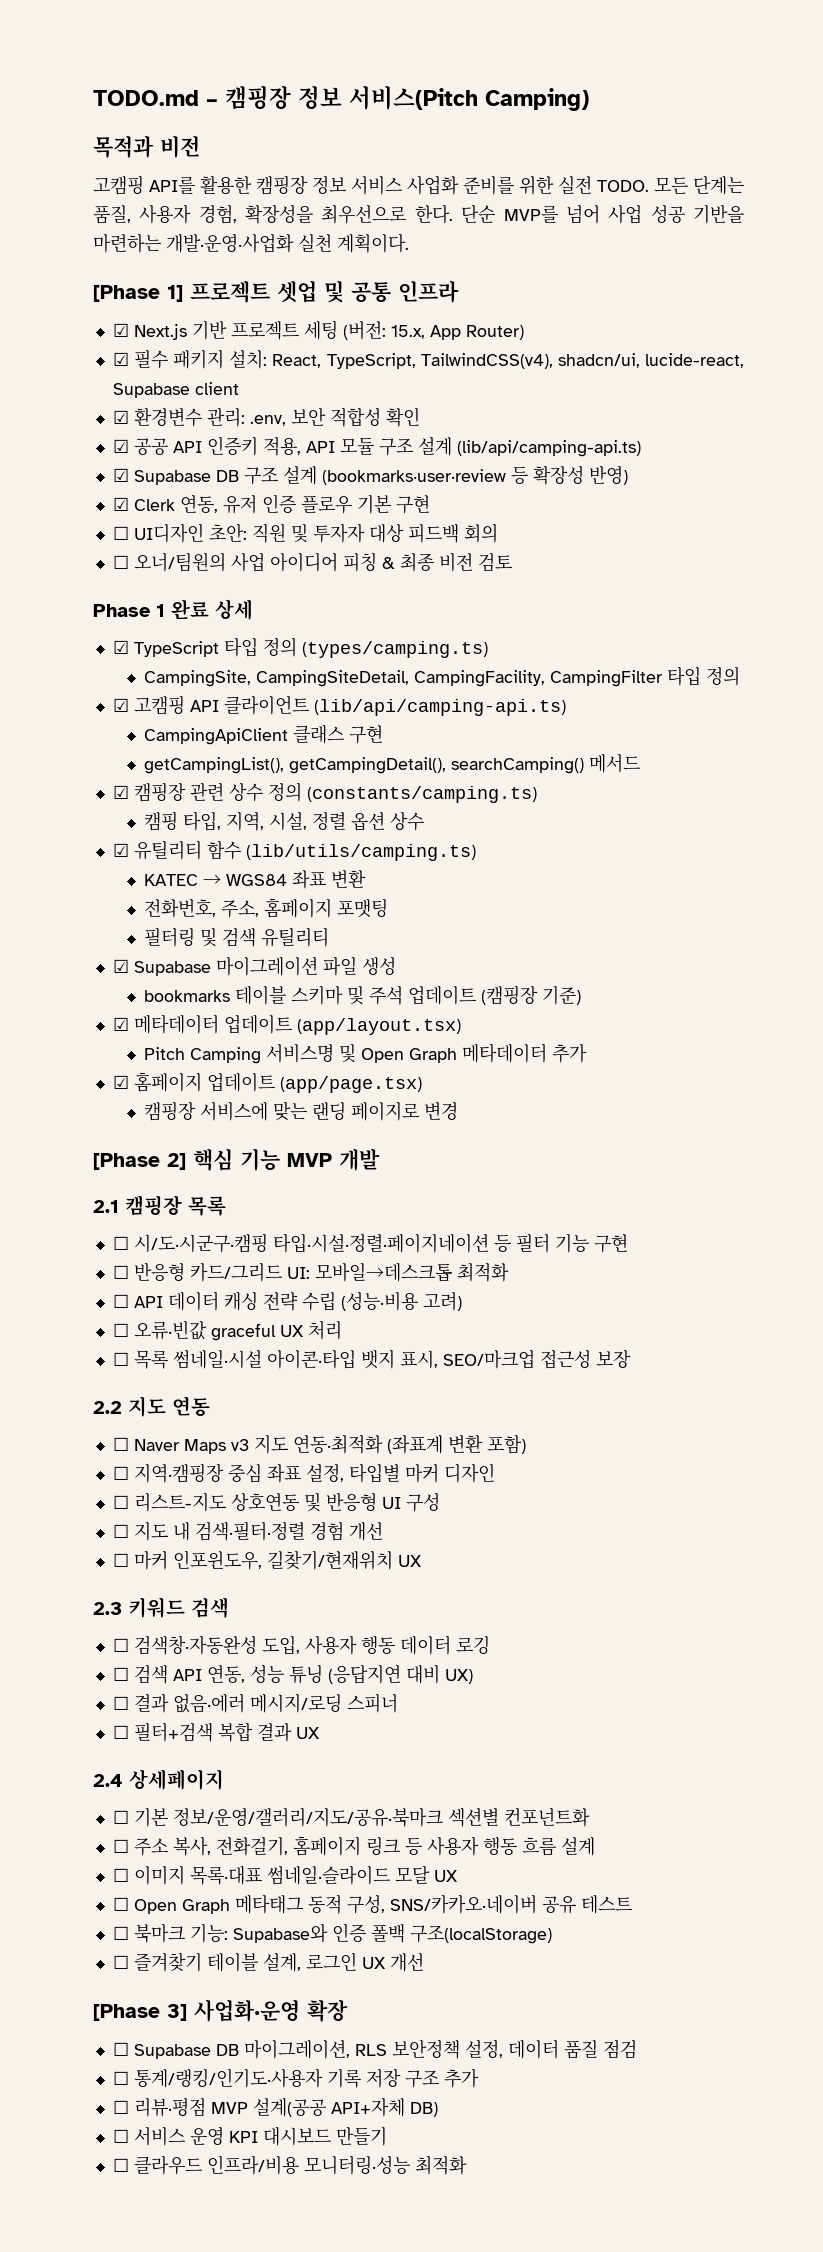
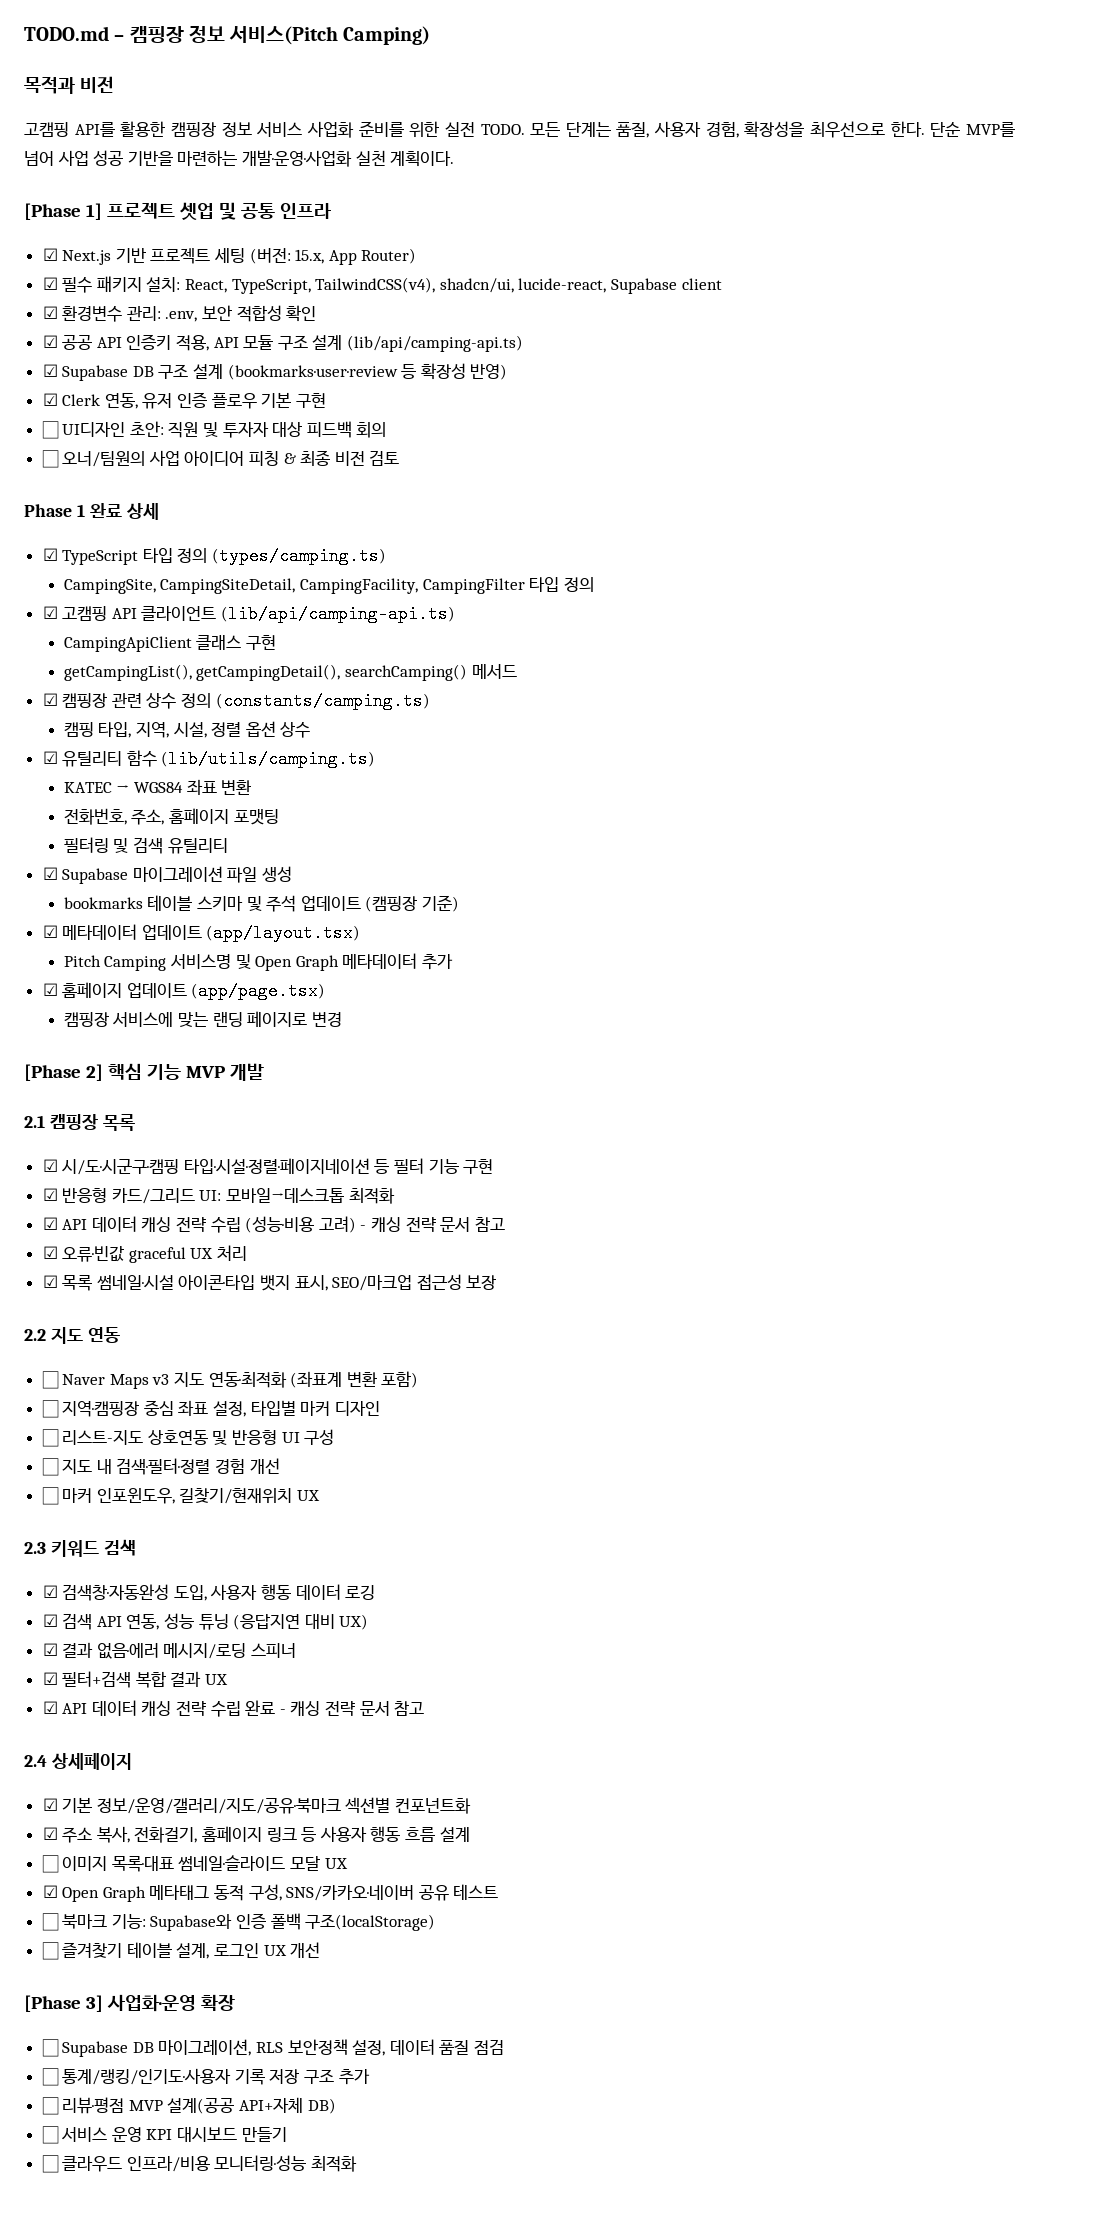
- ☐ 시/도·시군구·캠핑 타입·시설·정렬·페이지네이션 등 필터 기능 구현
+ ☑ 시/도·시군구·캠핑 타입·시설·정렬·페이지네이션 등 필터 기능 구현
- ☐ 반응형 카드/그리드 UI: 모바일→데스크톱 최적화
+ ☑ 반응형 카드/그리드 UI: 모바일→데스크톱 최적화
- ☐ API 데이터 캐싱 전략 수립 (성능·비용 고려)
- ☐ 오류·빈값 graceful UX 처리
+ ☑ API 데이터 캐싱 전략 수립 (성능·비용 고려) - 캐싱 전략 문서 참고
+ ☑ 오류·빈값 graceful UX 처리
- ☐ 목록 썸네일·시설 아이콘·타입 뱃지 표시, SEO/마크업 접근성 보장
+ ☑ 목록 썸네일·시설 아이콘·타입 뱃지 표시, SEO/마크업 접근성 보장
- ☐ 검색창·자동완성 도입, 사용자 행동 데이터 로깅
+ ☑ 검색창·자동완성 도입, 사용자 행동 데이터 로깅
- ☐ 검색 API 연동, 성능 튜닝 (응답지연 대비 UX)
+ ☑ 검색 API 연동, 성능 튜닝 (응답지연 대비 UX)
- ☐ 결과 없음·에러 메시지/로딩 스피너
+ ☑ 결과 없음·에러 메시지/로딩 스피너
- ☐ 필터+검색 복합 결과 UX
+ ☑ 필터+검색 복합 결과 UX
+ ☑ API 데이터 캐싱 전략 수립 완료 - 캐싱 전략 문서 참고
- ☐ 기본 정보/운영/갤러리/지도/공유·북마크 섹션별 컨포넌트화
+ ☑ 기본 정보/운영/갤러리/지도/공유·북마크 섹션별 컨포넌트화
- ☐ 주소 복사, 전화걸기, 홈페이지 링크 등 사용자 행동 흐름 설계
+ ☑ 주소 복사, 전화걸기, 홈페이지 링크 등 사용자 행동 흐름 설계
- ☐ Open Graph 메타태그 동적 구성, SNS/카카오·네이버 공유 테스트
+ ☑ Open Graph 메타태그 동적 구성, SNS/카카오·네이버 공유 테스트

